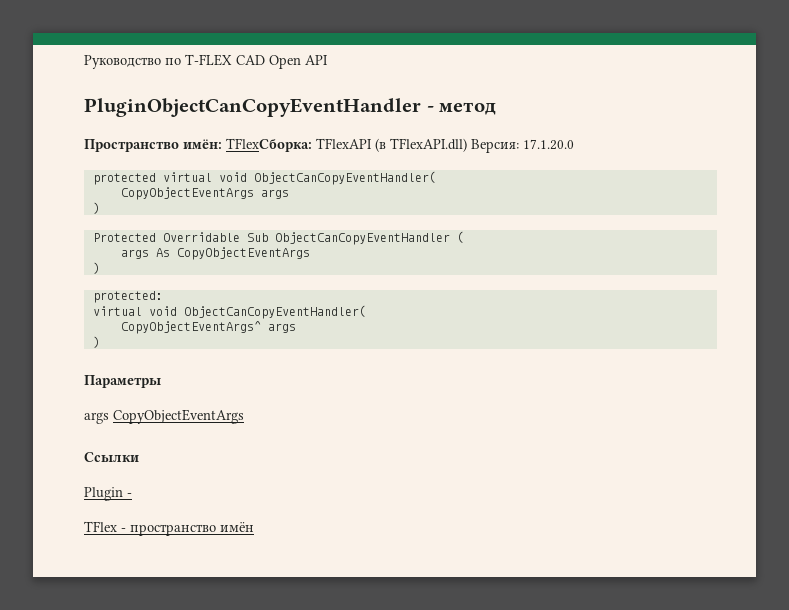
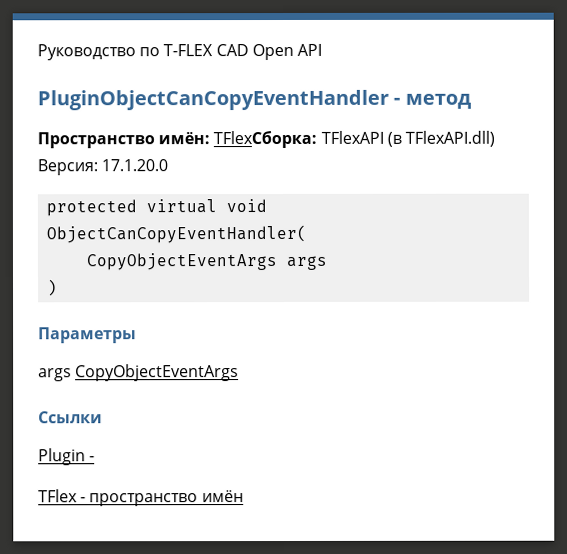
- Protected Overridable Sub ObjectCanCopyEventHandler (
- args As CopyObjectEventArgs
- )
- protected:
- virtual void ObjectCanCopyEventHandler(
- CopyObjectEventArgs^ args
- )

